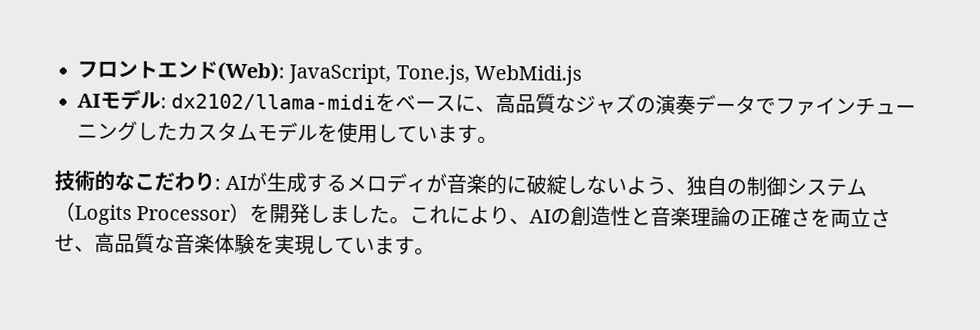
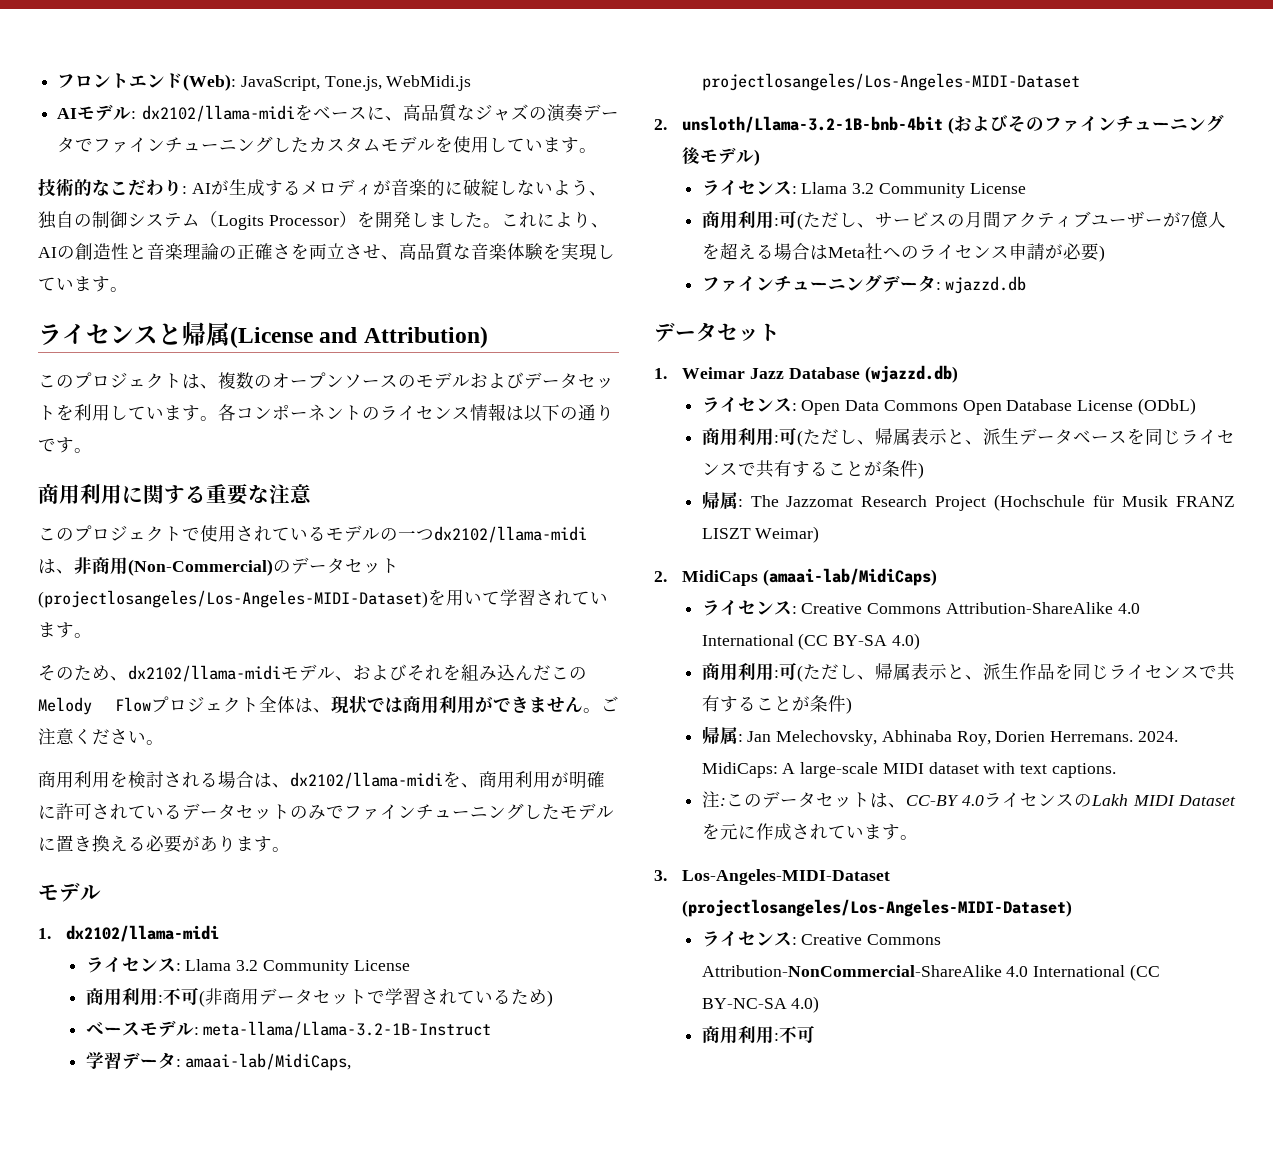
+ ライセンスと帰属(License and Attribution)
+ このプロジェクトは、複数のオープンソースのモデルおよびデータセットを利用しています。各コンポーネントのライセンス情報は以下の通りです。
+ 商用利用に関する重要な注意
+ このプロジェクトで使用されているモデルの一つdx2102/llama-midiは、非商用(Non-Commercial)のデータセット(projectlosangeles/Los-Angeles-MIDI-Dataset)を用いて学習されています。
+ そのため、dx2102/llama-midiモデル、およびそれを組み込んだこのMelody Flowプロジェクト全体は、現状では商用利用ができません。ご注意ください。
+ 商用利用を検討される場合は、dx2102/llama-midiを、商用利用が明確に許可されているデータセットのみでファインチューニングしたモデルに置き換える必要があります。
+ モデル
+ 1. dx2102/llama-midi
+ ライセンス: Llama 3.2 Community License
+ 商用利用:不可(非商用データセットで学習されているため)
+ ベースモデル: meta-llama/Llama-3.2-1B-Instruct
+ 学習データ: amaai-lab/MidiCaps, projectlosangeles/Los-Angeles-MIDI-Dataset
+ 2. unsloth/Llama-3.2-1B-bnb-4bit (およびそのファインチューニング後モデル)
+ ライセンス: Llama 3.2 Community License
+ 商用利用:可(ただし、サービスの月間アクティブユーザーが7億人を超える場合はMeta社へのライセンス申請が必要)
+ ファインチューニングデータ: wjazzd.db
+ データセット
+ 1. Weimar Jazz Database (wjazzd.db)
+ ライセンス: Open Data Commons Open Database License (ODbL)
+ 商用利用:可(ただし、帰属表示と、派生データベースを同じライセンスで共有することが条件)
+ 帰属: The Jazzomat Research Project (Hochschule für Musik FRANZ LISZT Weimar)
+ 2. MidiCaps (amaai-lab/MidiCaps)
+ ライセンス: Creative Commons Attribution-ShareAlike 4.0 International (CC BY-SA 4.0)
+ 商用利用:可(ただし、帰属表示と、派生作品を同じライセンスで共有することが条件)
+ 帰属: Jan Melechovsky, Abhinaba Roy, Dorien Herremans. 2024. MidiCaps: A large-scale MIDI dataset with text captions.
+ 注:このデータセットは、CC-BY 4.0ライセンスのLakh MIDI Datasetを元に作成されています。
+ 3. Los-Angeles-MIDI-Dataset (projectlosangeles/Los-Angeles-MIDI-Dataset)
+ ライセンス: Creative Commons Attribution-NonCommercial-ShareAlike 4.0 International (CC BY-NC-SA 4.0)
+ 商用利用:不可

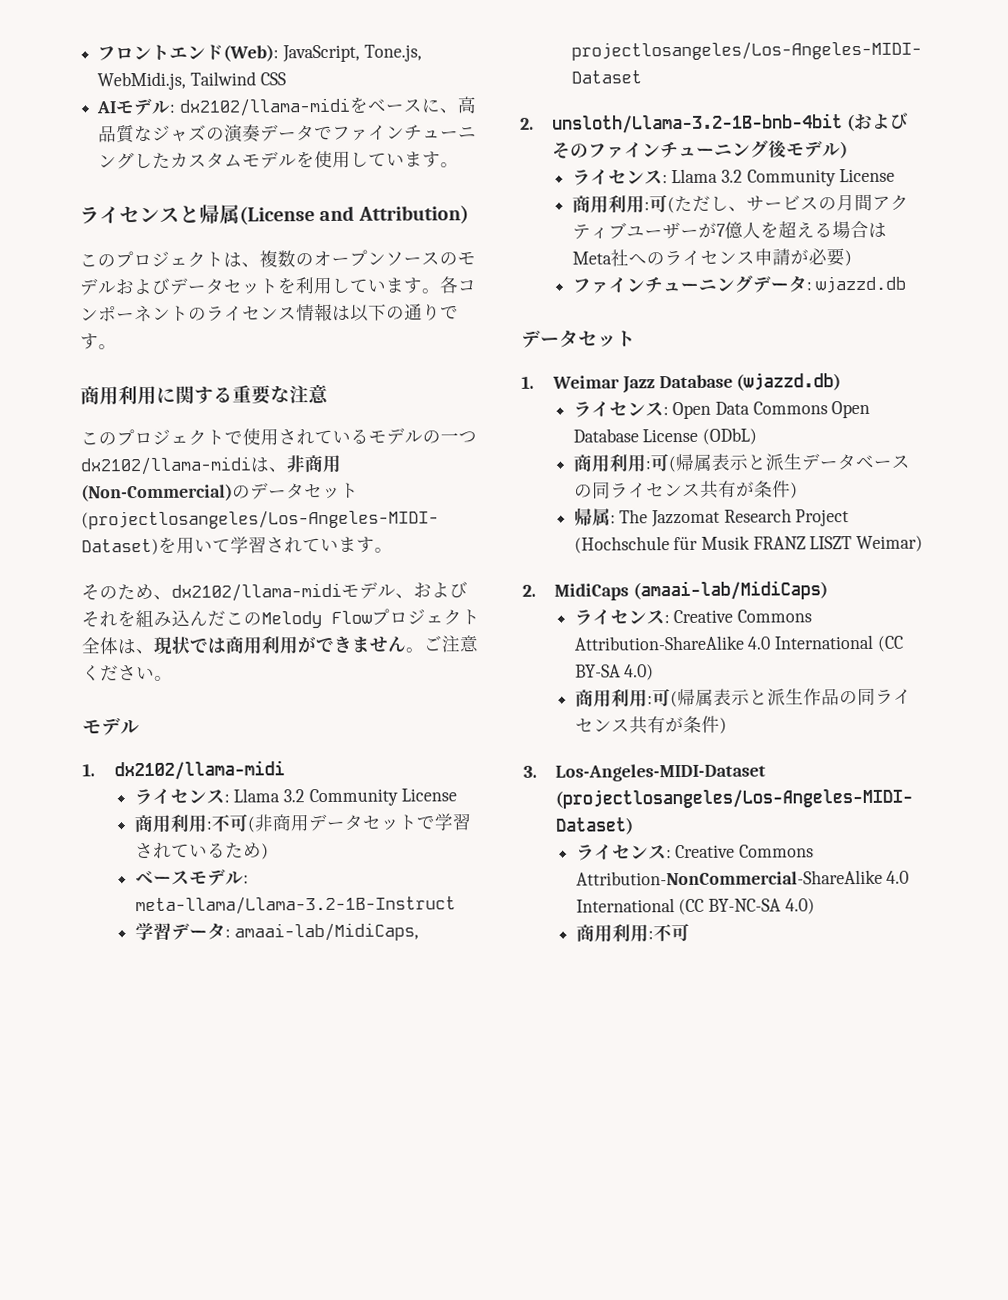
- フロントエンド(Web): JavaScript, Tone.js, WebMidi.js
+ フロントエンド(Web): JavaScript, Tone.js, WebMidi.js, Tailwind CSS
- 技術的なこだわり: AIが生成するメロディが音楽的に破綻しないよう、独自の制御システム（Logits Processor）を開発しました。これにより、AIの創造性と音楽理論の正確さを両立させ、高品質な音楽体験を実現しています。
- 商用利用を検討される場合は、dx2102/llama-midiを、商用利用が明確に許可されているデータセットのみでファインチューニングしたモデルに置き換える必要があります。
- 商用利用:可(ただし、帰属表示と、派生データベースを同じライセンスで共有することが条件)
+ 商用利用:可(帰属表示と派生データベースの同ライセンス共有が条件)
- 商用利用:可(ただし、帰属表示と、派生作品を同じライセンスで共有することが条件)
- 帰属: Jan Melechovsky, Abhinaba Roy, Dorien Herremans. 2024. MidiCaps: A large-scale MIDI dataset with text captions.
- 注:このデータセットは、CC-BY 4.0ライセンスのLakh MIDI Datasetを元に作成されています。
+ 商用利用:可(帰属表示と派生作品の同ライセンス共有が条件)

